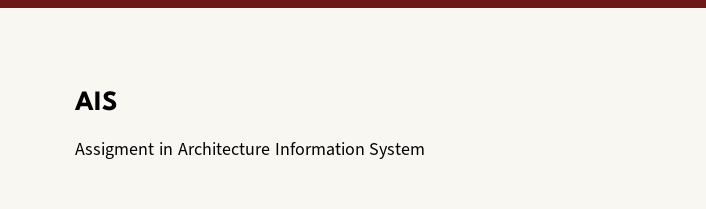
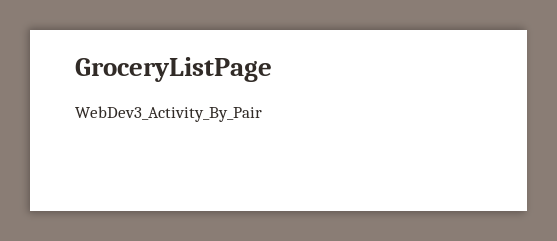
- AIS
- Assigment in Architecture Information System
+ GroceryListPage
+ WebDev3_Activity_By_Pair

